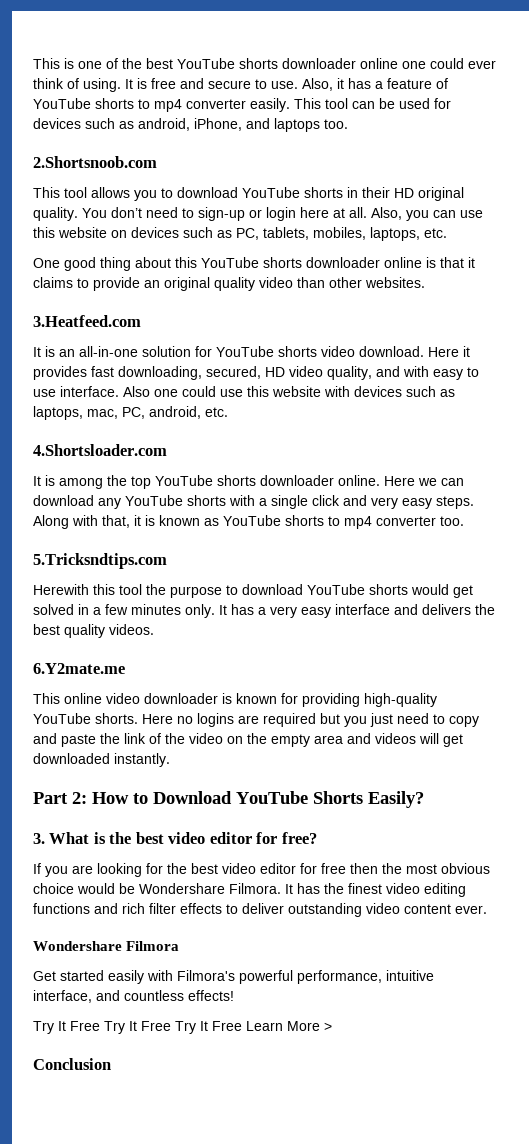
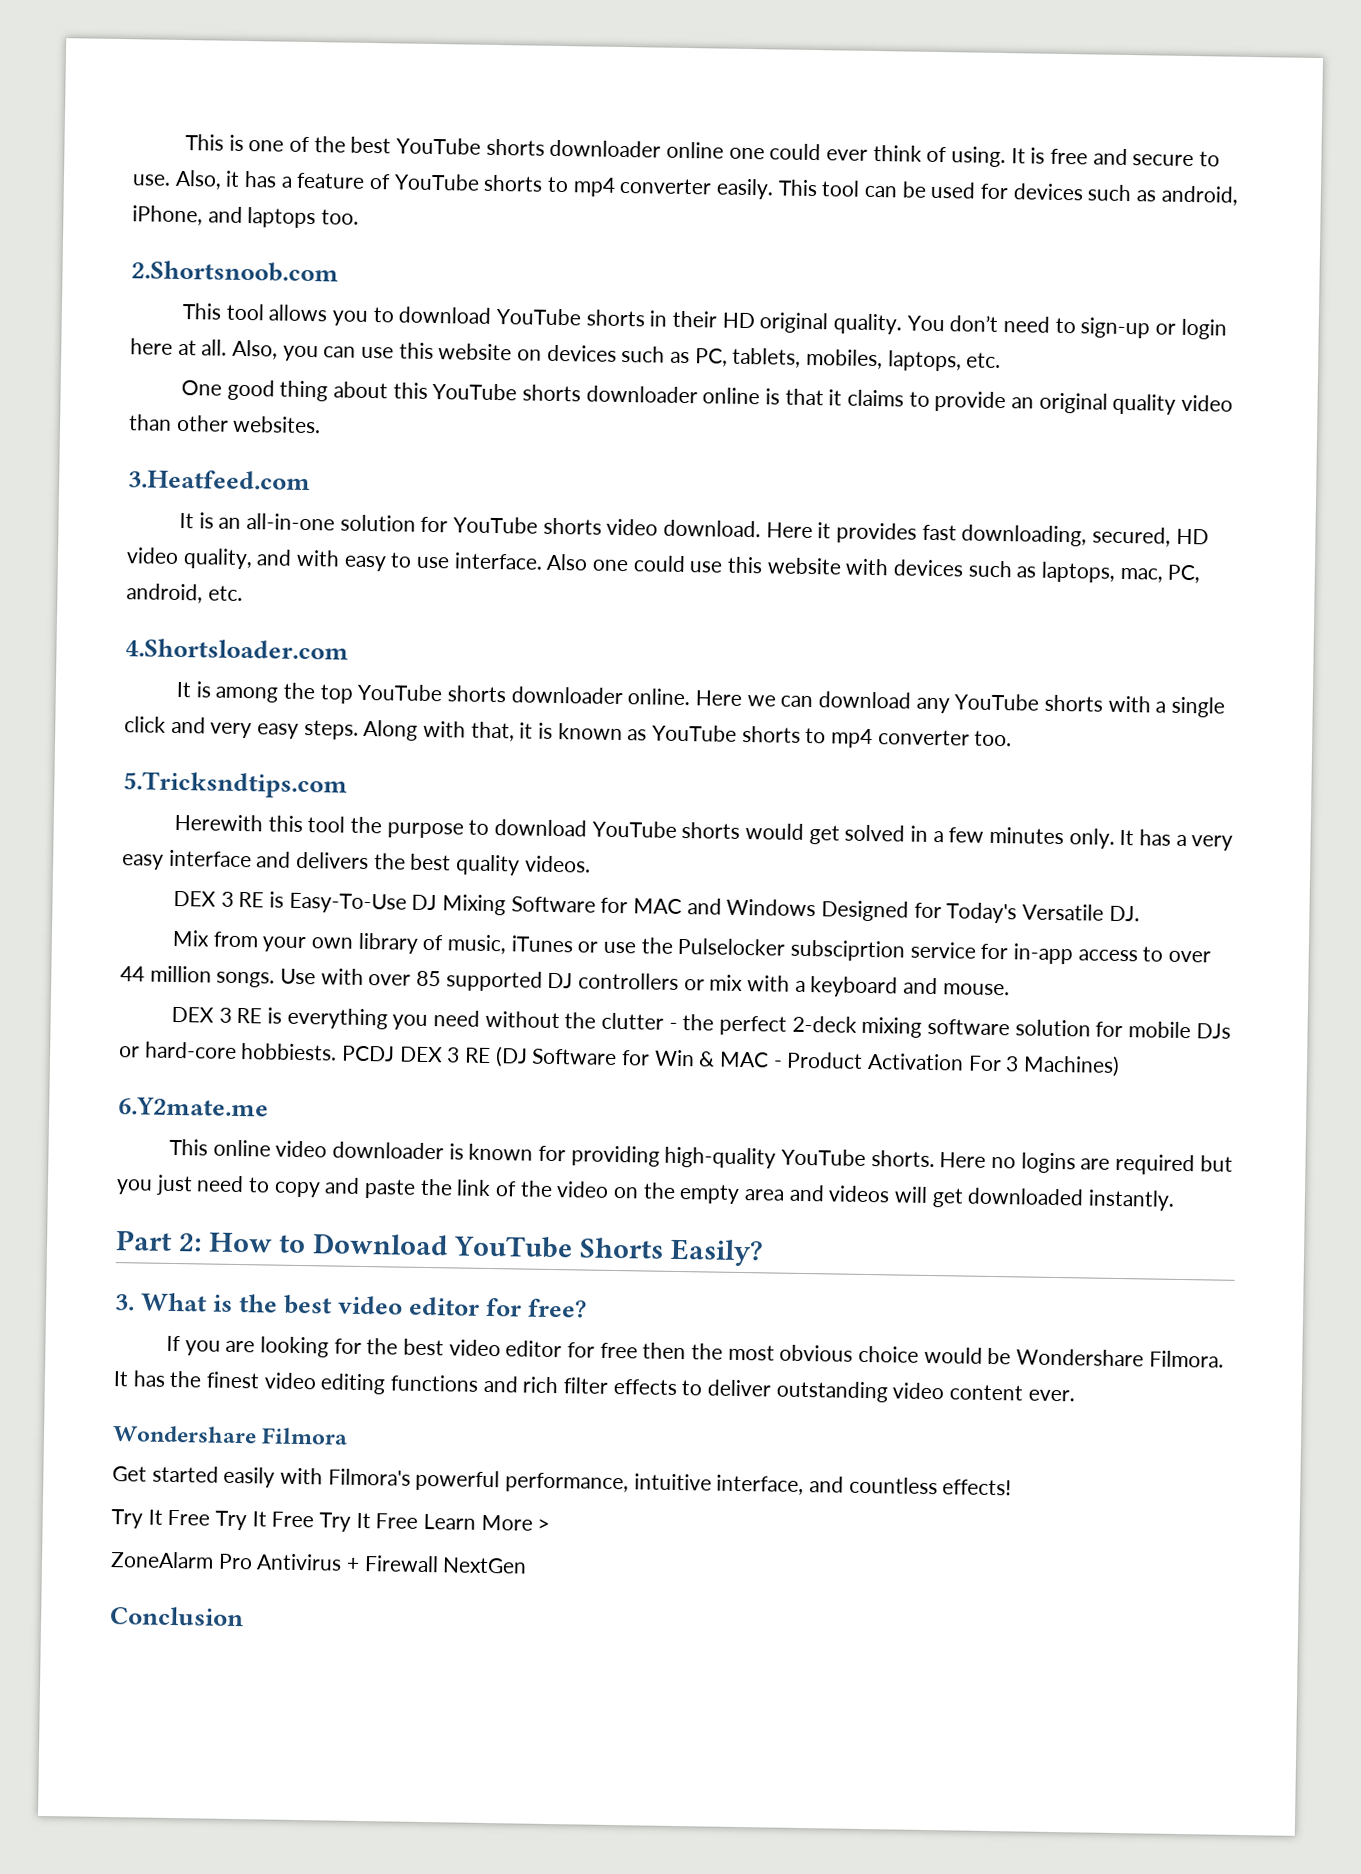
+ DEX 3 RE is Easy-To-Use DJ Mixing Software for MAC and Windows Designed for Today's Versatile DJ.
+ Mix from your own library of music, iTunes or use the Pulselocker subsciprtion service for in-app access to over 44 million songs. Use with over 85 supported DJ controllers or mix with a keyboard and mouse.
+ DEX 3 RE is everything you need without the clutter - the perfect 2-deck mixing software solution for mobile DJs or hard-core hobbiests. PCDJ DEX 3 RE (DJ Software for Win & MAC - Product Activation For 3 Machines)
+ ZoneAlarm Pro Antivirus + Firewall NextGen

